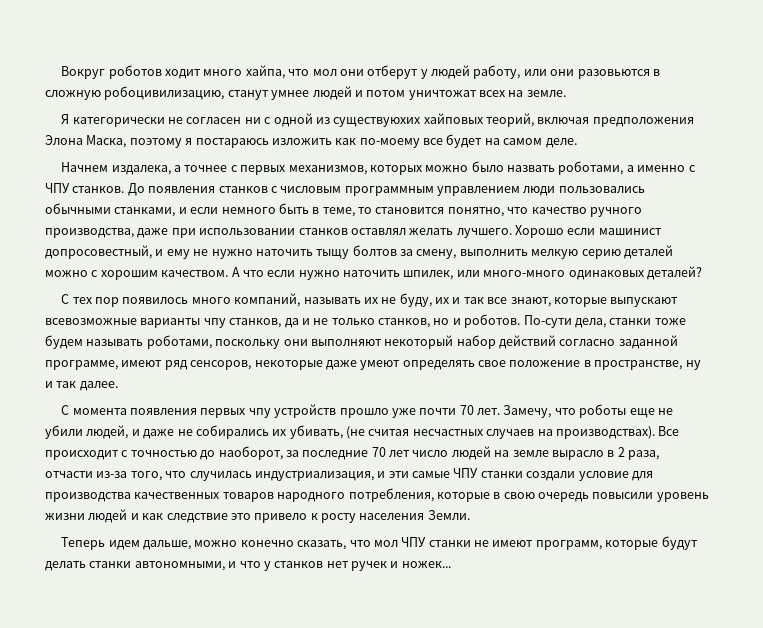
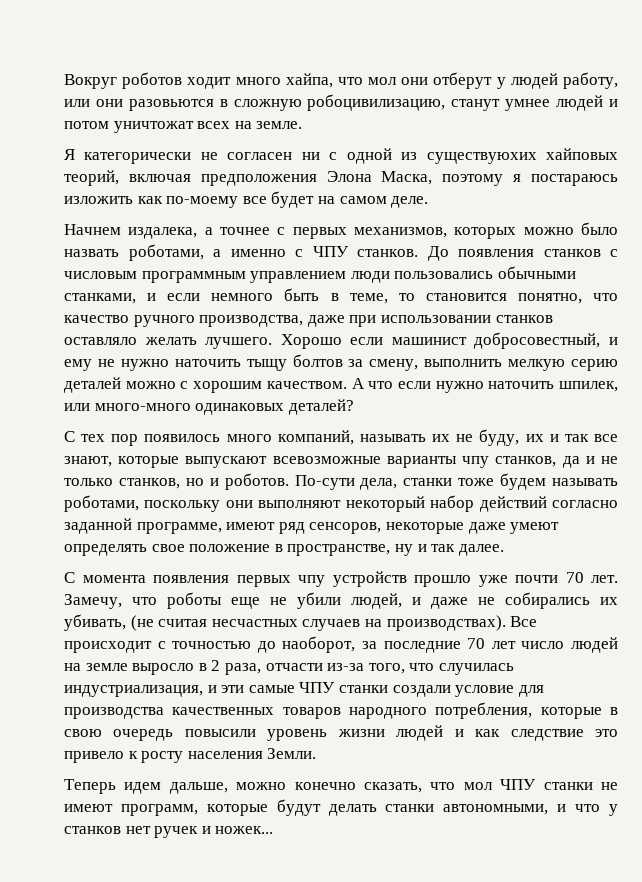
- До появления станков с числовым программным управлением люди пользовались обычными станками, и если немного быть в теме, то становится понятно, что качество ручного производства, даже при использовании станков оставлял желать лучшего.
+ До появления станков с числовым программным управлением люди пользовались обычными станками, и если немного быть в теме, то становится понятно, что качество ручного производства, даже при использовании станков оставляло желать лучшего.
- Хорошо если машинист допросовестный, и ему не нужно наточить тыщу болтов за смену, выполнить мелкую серию деталей можно с хорошим качеством.
+ Хорошо если машинист добросовестный, и ему не нужно наточить тыщу болтов за смену, выполнить мелкую серию деталей можно с хорошим качеством.
- Все происходит с точностью до наоборот, за последние 70 лет число людей на земле вырасло в 2 раза, отчасти из-за того, что случилась индустриализация, и эти самые ЧПУ станки создали условие для производства качественных товаров народного потребления, которые в свою очередь повысили уровень жизни людей и как следствие это привело к росту населения Земли.
+ Все происходит с точностью до наоборот, за последние 70 лет число людей на земле выросло в 2 раза, отчасти из-за того, что случилась индустриализация, и эти самые ЧПУ станки создали условие для производства качественных товаров народного потребления, которые в свою очередь повысили уровень жизни людей и как следствие это привело к росту населения Земли.

